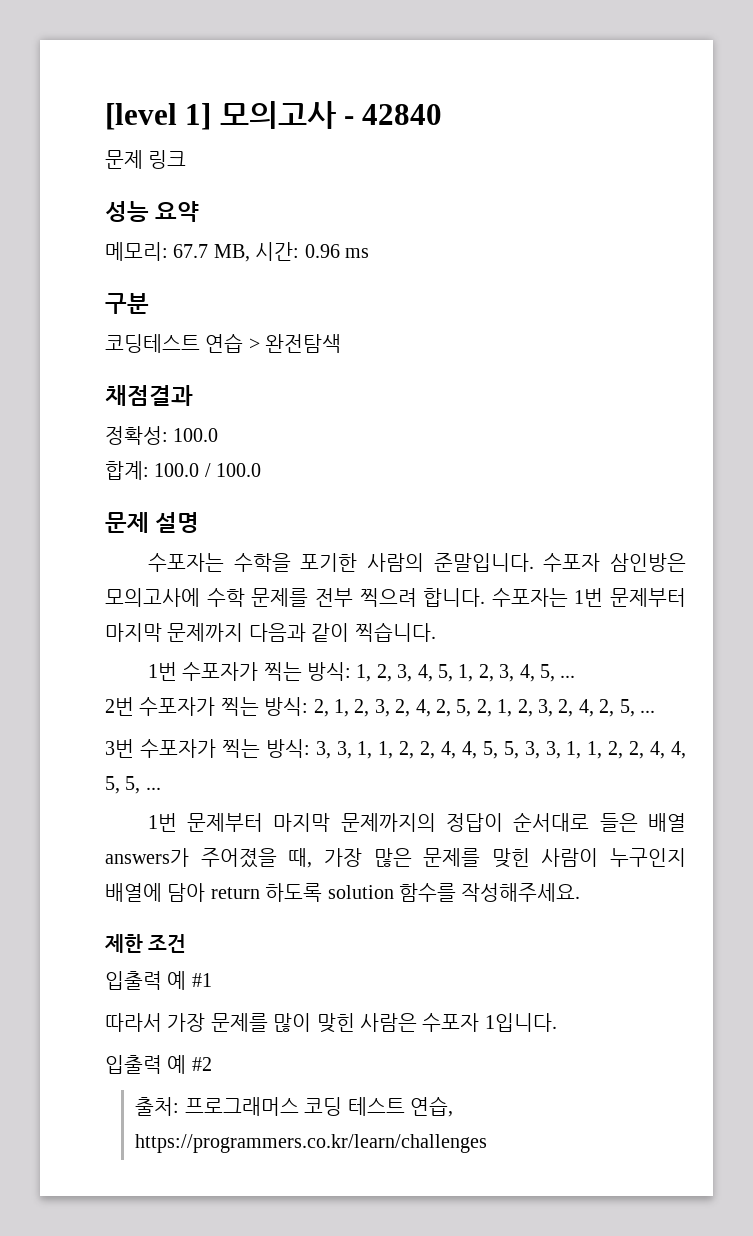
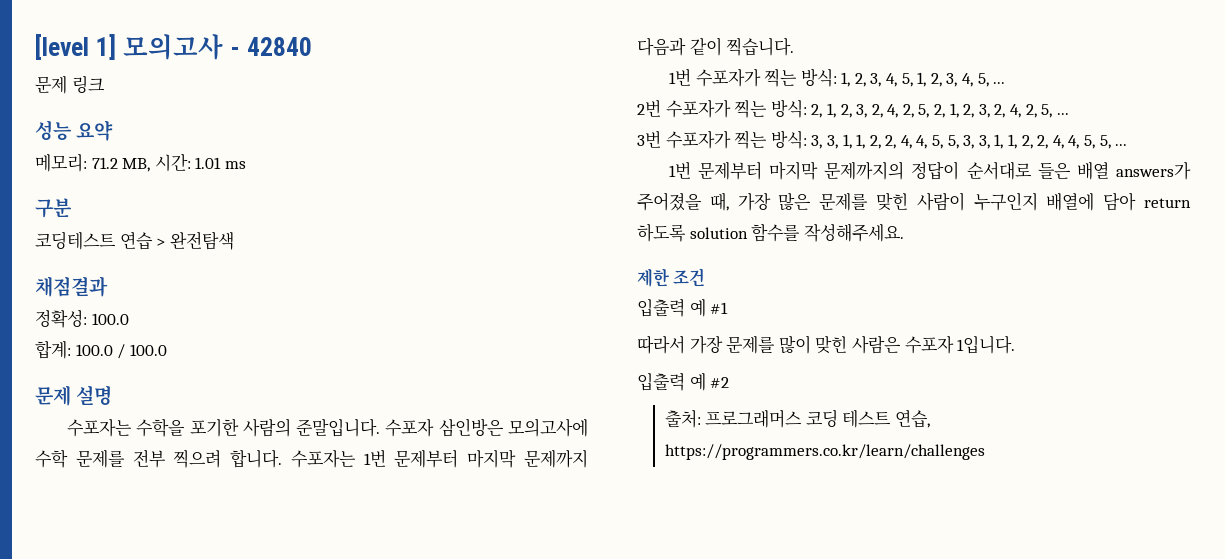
- 메모리: 67.7 MB, 시간: 0.96 ms
+ 메모리: 71.2 MB, 시간: 1.01 ms

